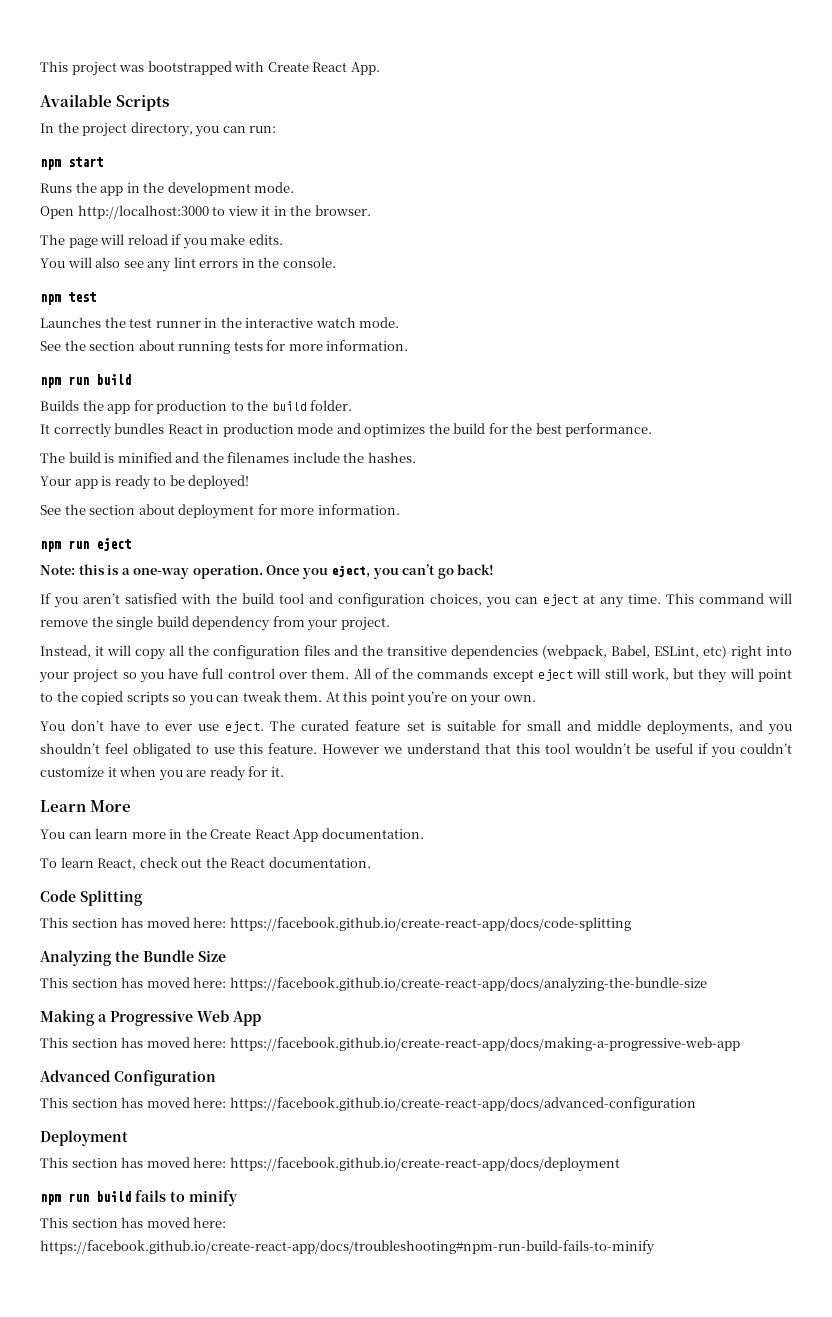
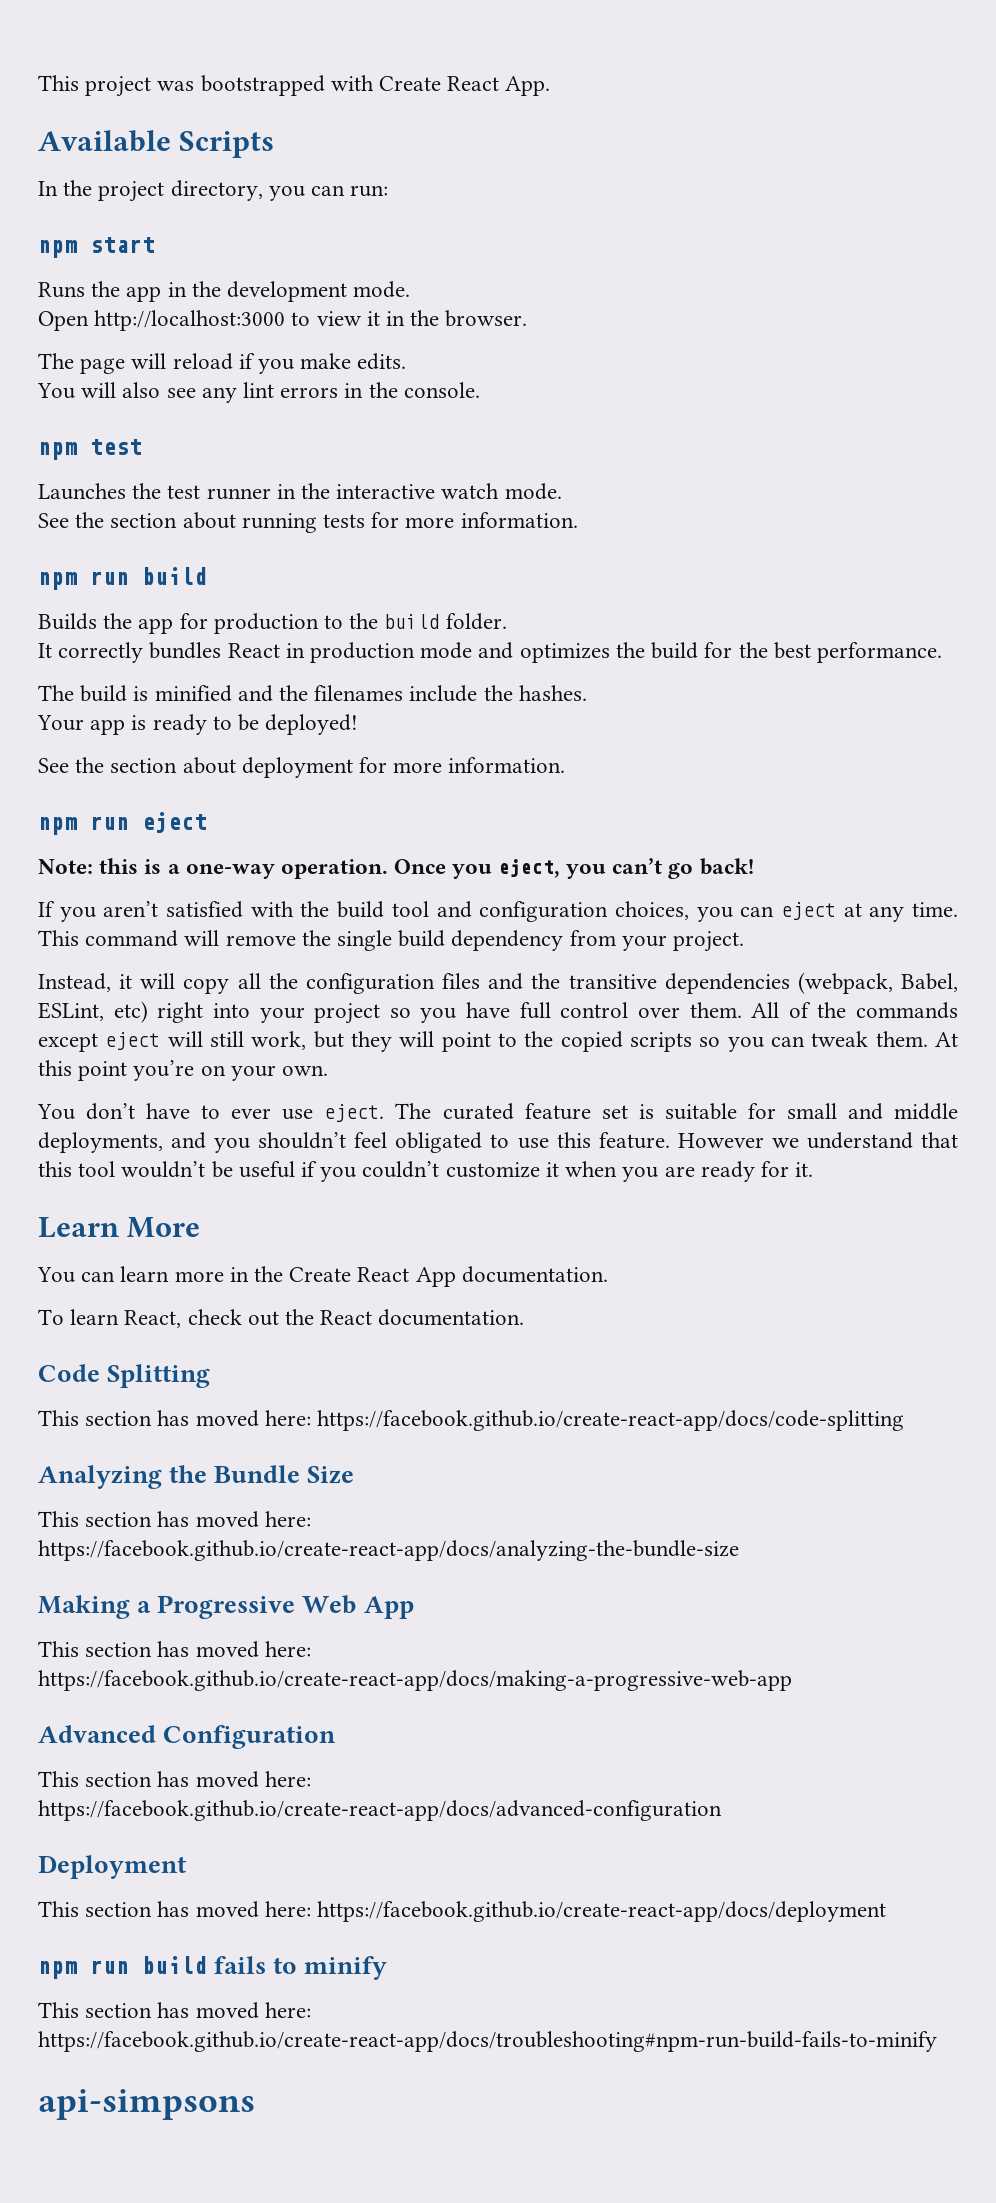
+ api-simpsons

